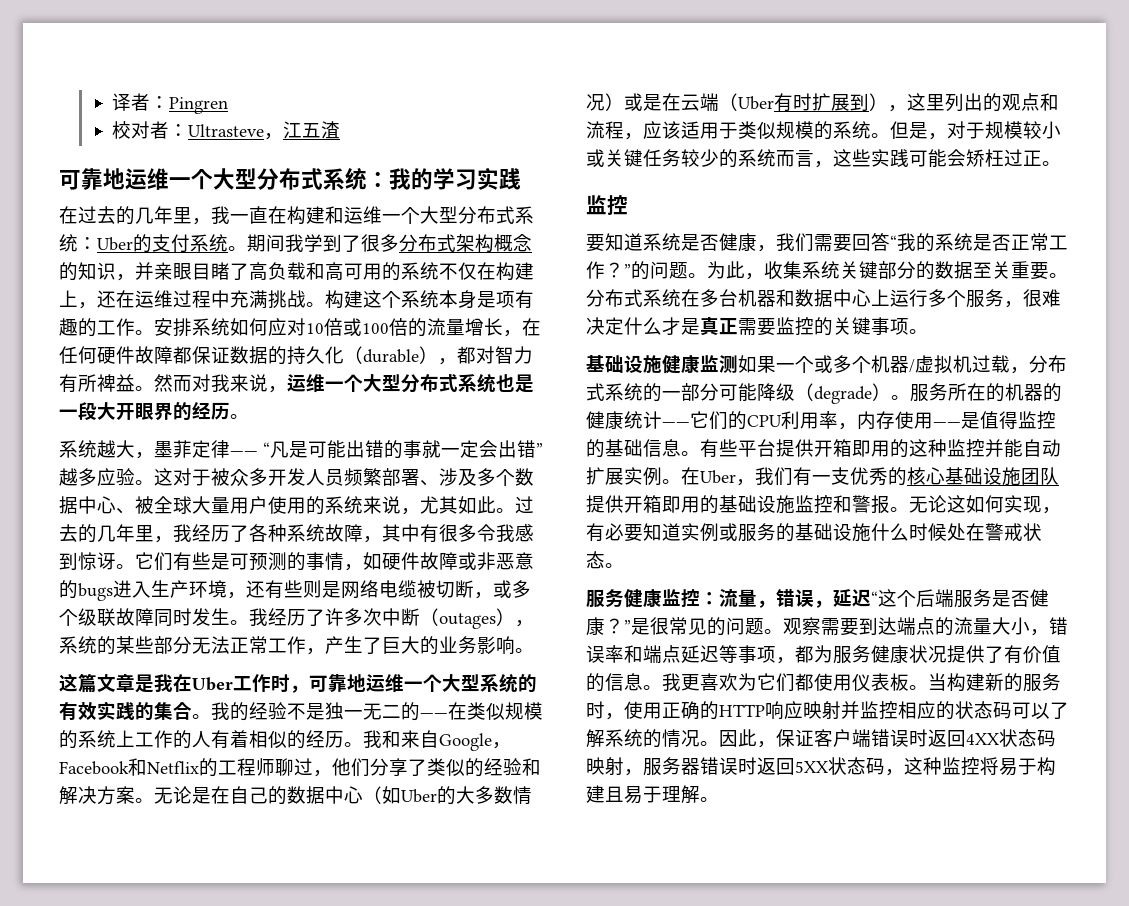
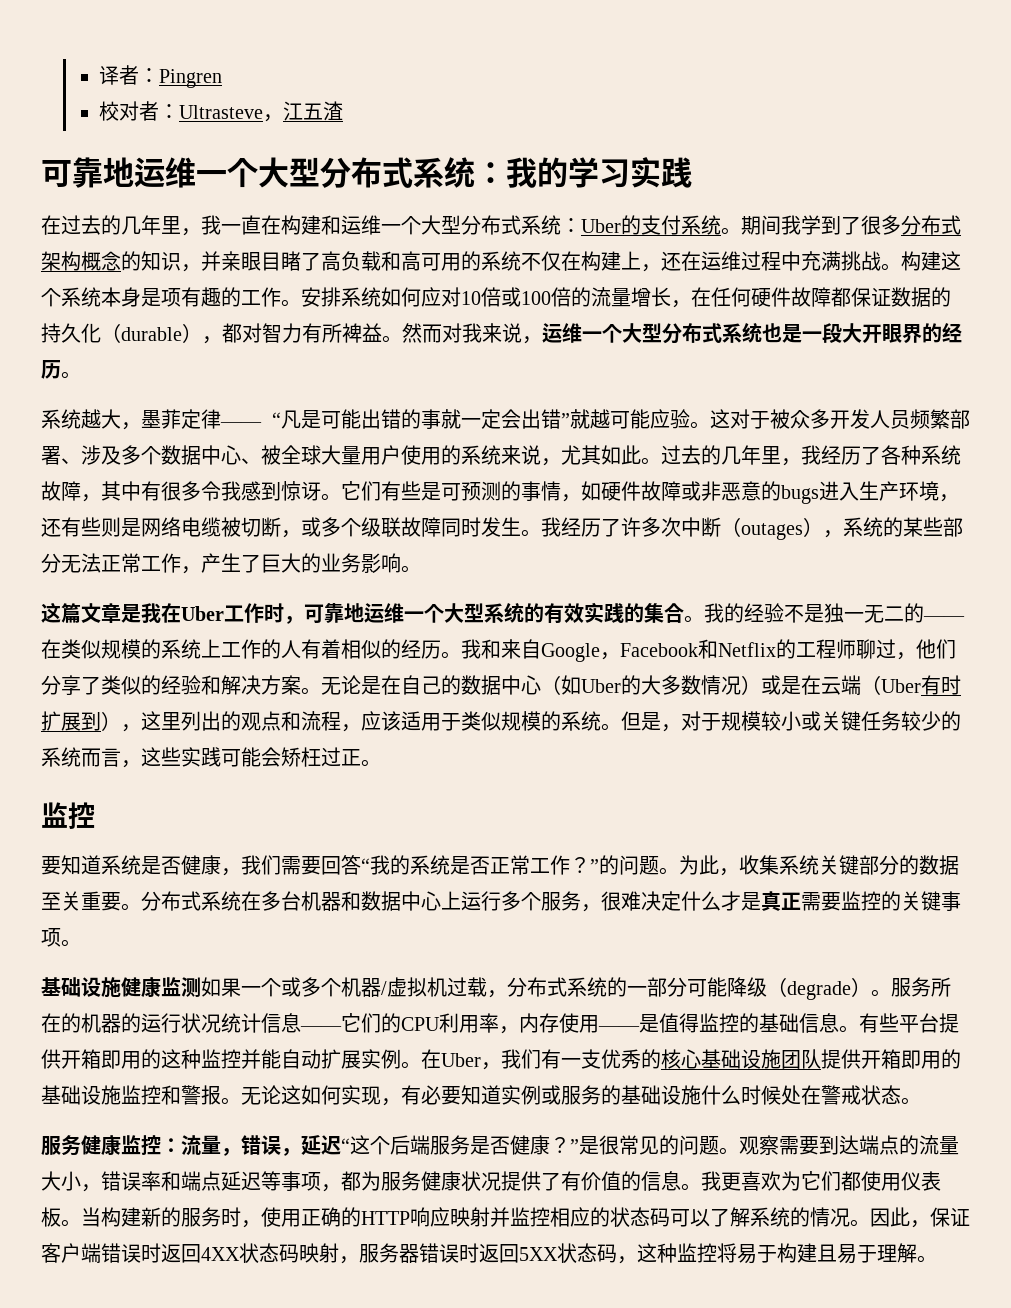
- 系统越大，墨菲定律—— “凡是可能出错的事就一定会出错”越多应验。
+ 系统越大，墨菲定律—— “凡是可能出错的事就一定会出错”就越可能应验。
- 服务所在的机器的健康统计——它们的CPU利用率，内存使用——是值得监控的基础信息。
+ 服务所在的机器的运行状况统计信息——它们的CPU利用率，内存使用——是值得监控的基础信息。

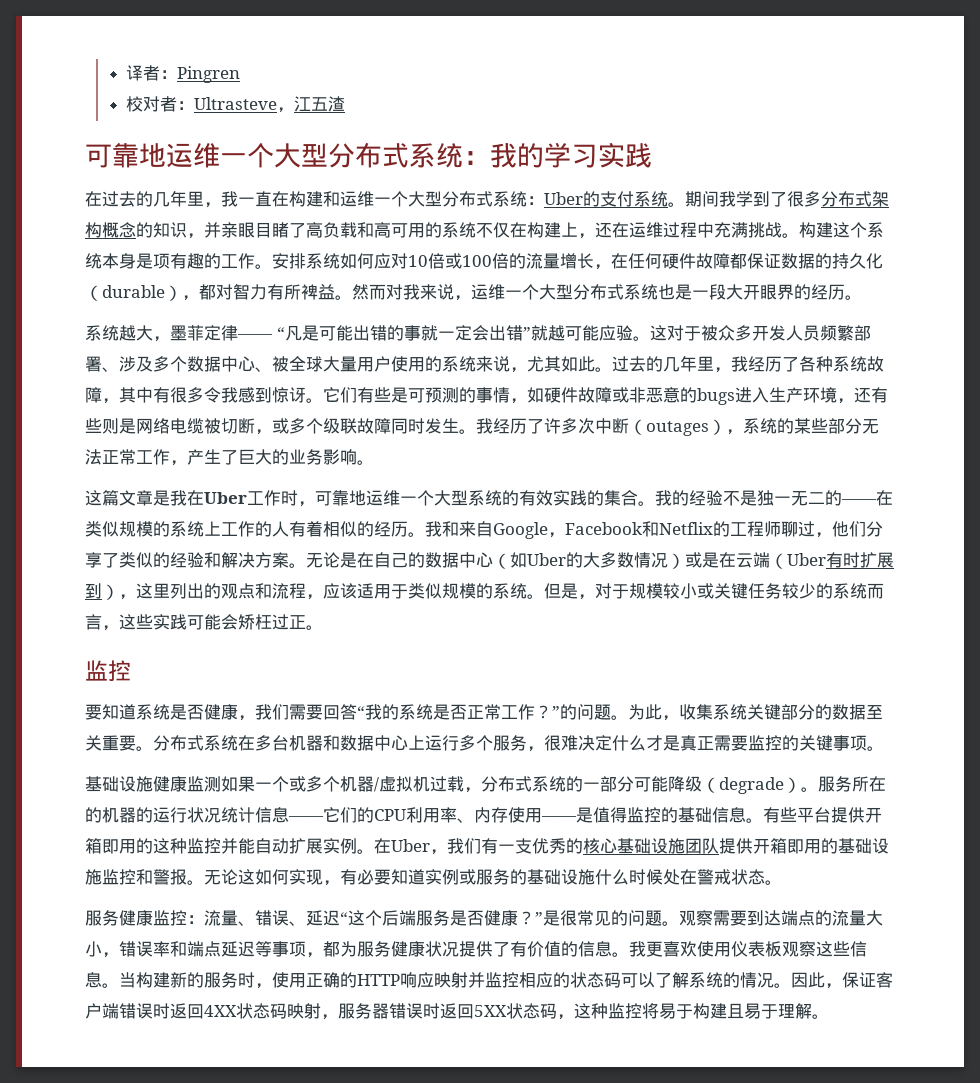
- 服务所在的机器的运行状况统计信息——它们的CPU利用率，内存使用——是值得监控的基础信息。
+ 服务所在的机器的运行状况统计信息——它们的CPU利用率、内存使用——是值得监控的基础信息。
- 服务健康监控：流量，错误，延迟“这个后端服务是否健康？”是很常见的问题。
+ 服务健康监控：流量、错误、延迟“这个后端服务是否健康？”是很常见的问题。
- 我更喜欢为它们都使用仪表板。
+ 我更喜欢使用仪表板观察这些信息。

